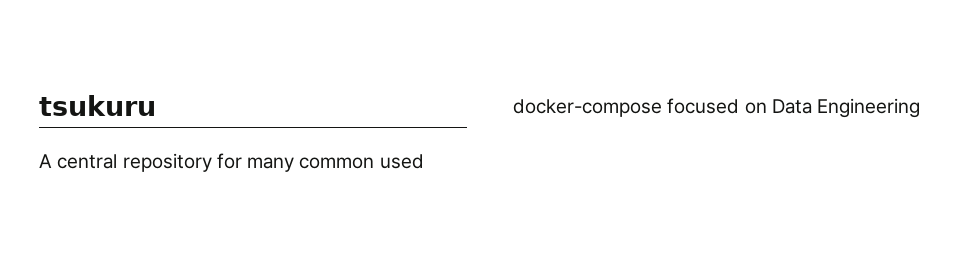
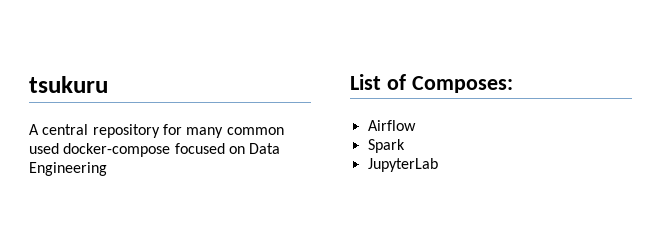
+ List of Composes:
+ Airflow
+ Spark
+ JupyterLab

